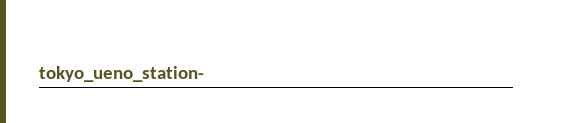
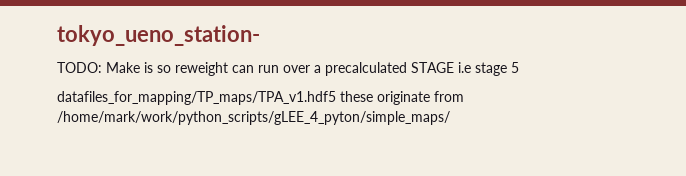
+ TODO: Make is so reweight can run over a precalculated STAGE i.e stage 5
+ datafiles_for_mapping/TP_maps/TPA_v1.hdf5 these originate from /home/mark/work/python_scripts/gLEE_4_pyton/simple_maps/

